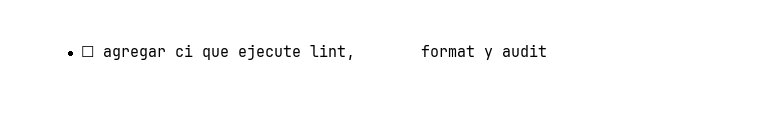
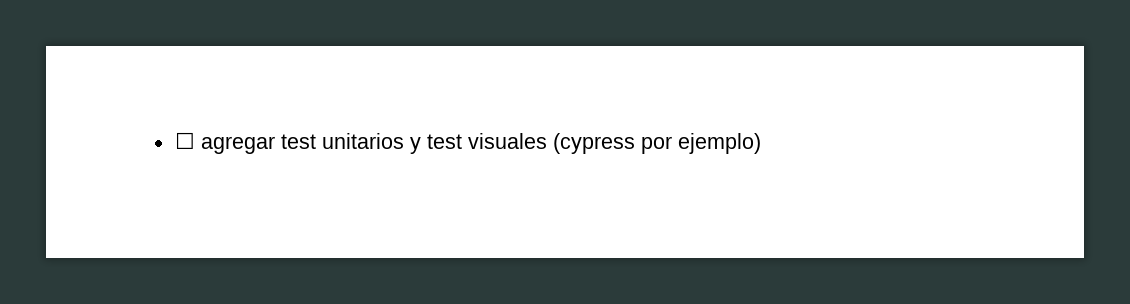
- ☐ agregar ci que ejecute lint, format y audit
+ ☐ agregar test unitarios y test visuales (cypress por ejemplo)

